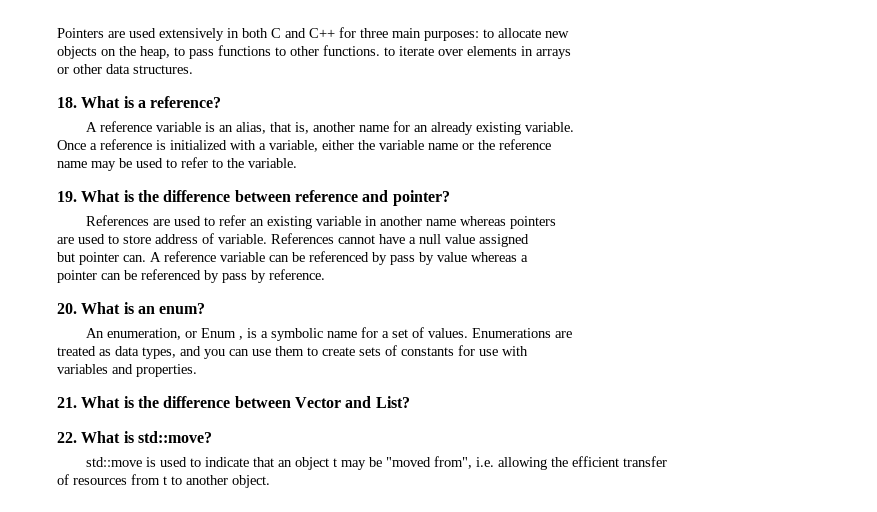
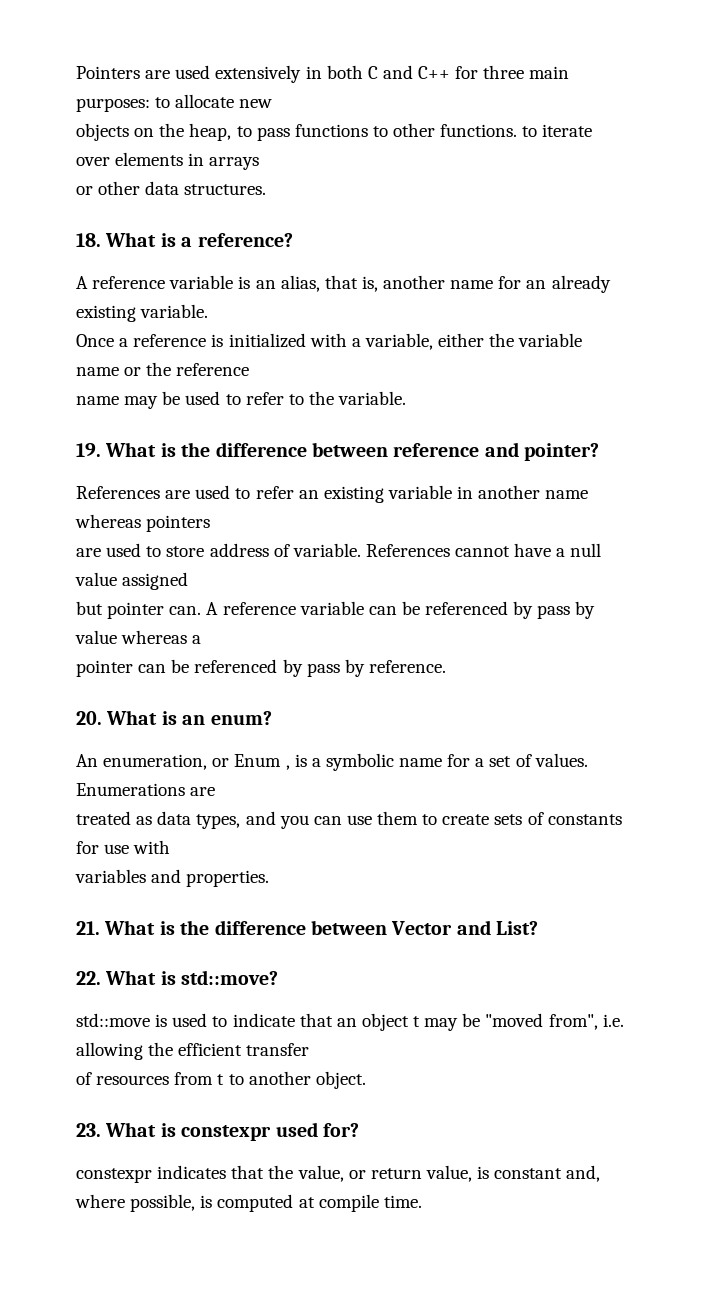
+ 23. What is constexpr used for?
+ constexpr indicates that the value, or return value, is constant and, where possible, is computed at compile time.

